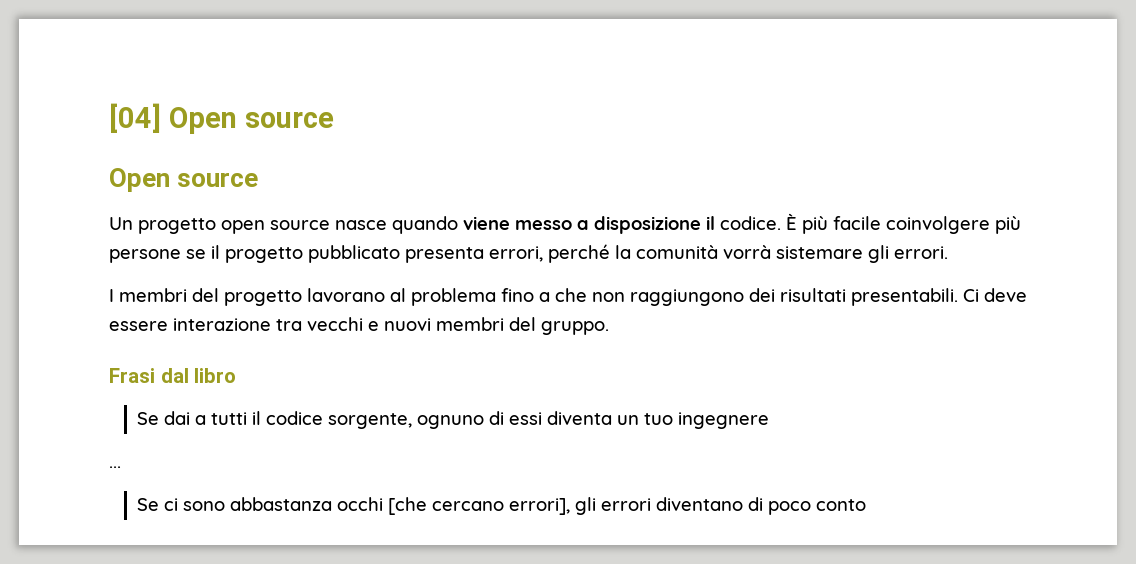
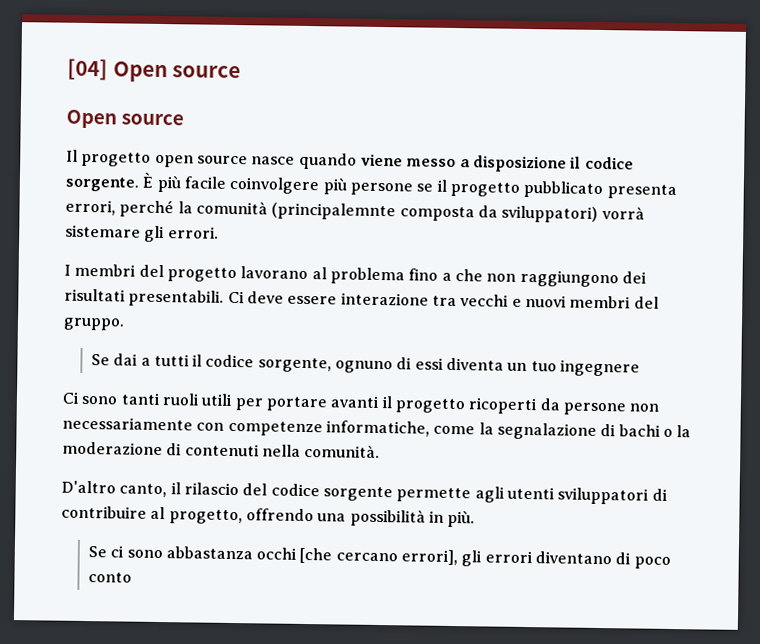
- Un progetto open source nasce quando viene messo a disposizione il codice.
+ Il progetto open source nasce quando viene messo a disposizione il codice sorgente.
- È più facile coinvolgere più persone se il progetto pubblicato presenta errori, perché la comunità vorrà sistemare gli errori.
+ È più facile coinvolgere più persone se il progetto pubblicato presenta errori, perché la comunità (principalemnte composta da sviluppatori) vorrà sistemare gli errori.
- Frasi dal libro
- ...
+ Ci sono tanti ruoli utili per portare avanti il progetto ricoperti da persone non necessariamente con competenze informatiche, come la segnalazione di bachi o la moderazione di contenuti nella comunità.
+ D'altro canto, il rilascio del codice sorgente permette agli utenti sviluppatori di contribuire al progetto, offrendo una possibilità in più.

